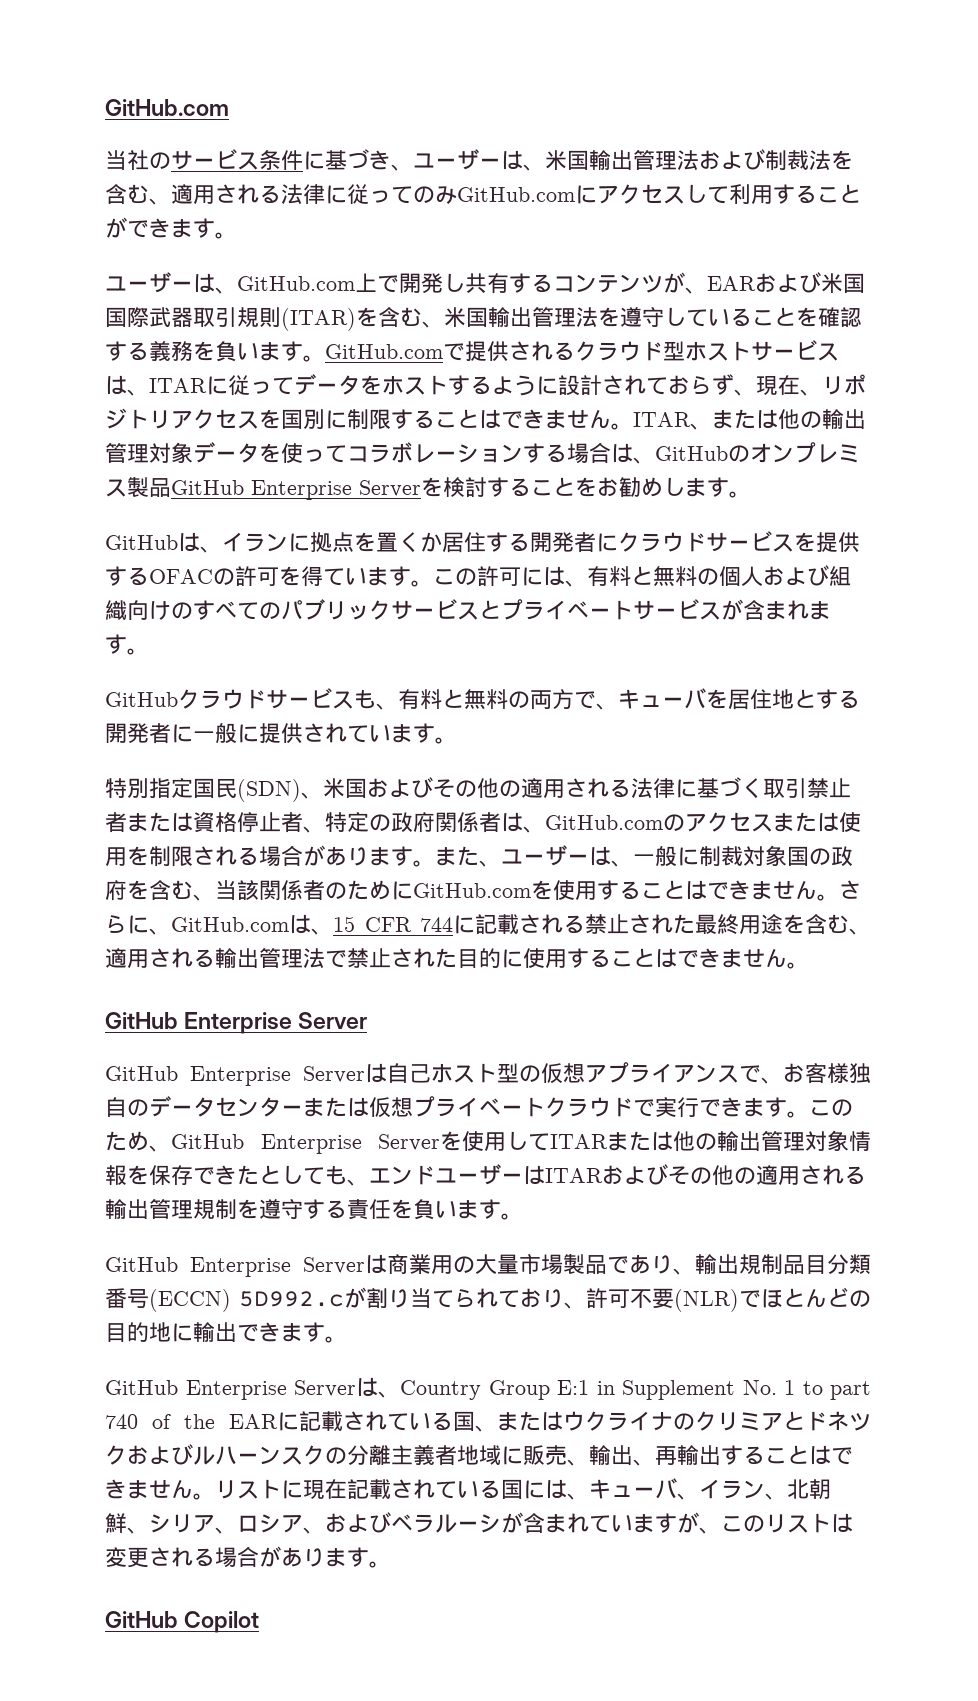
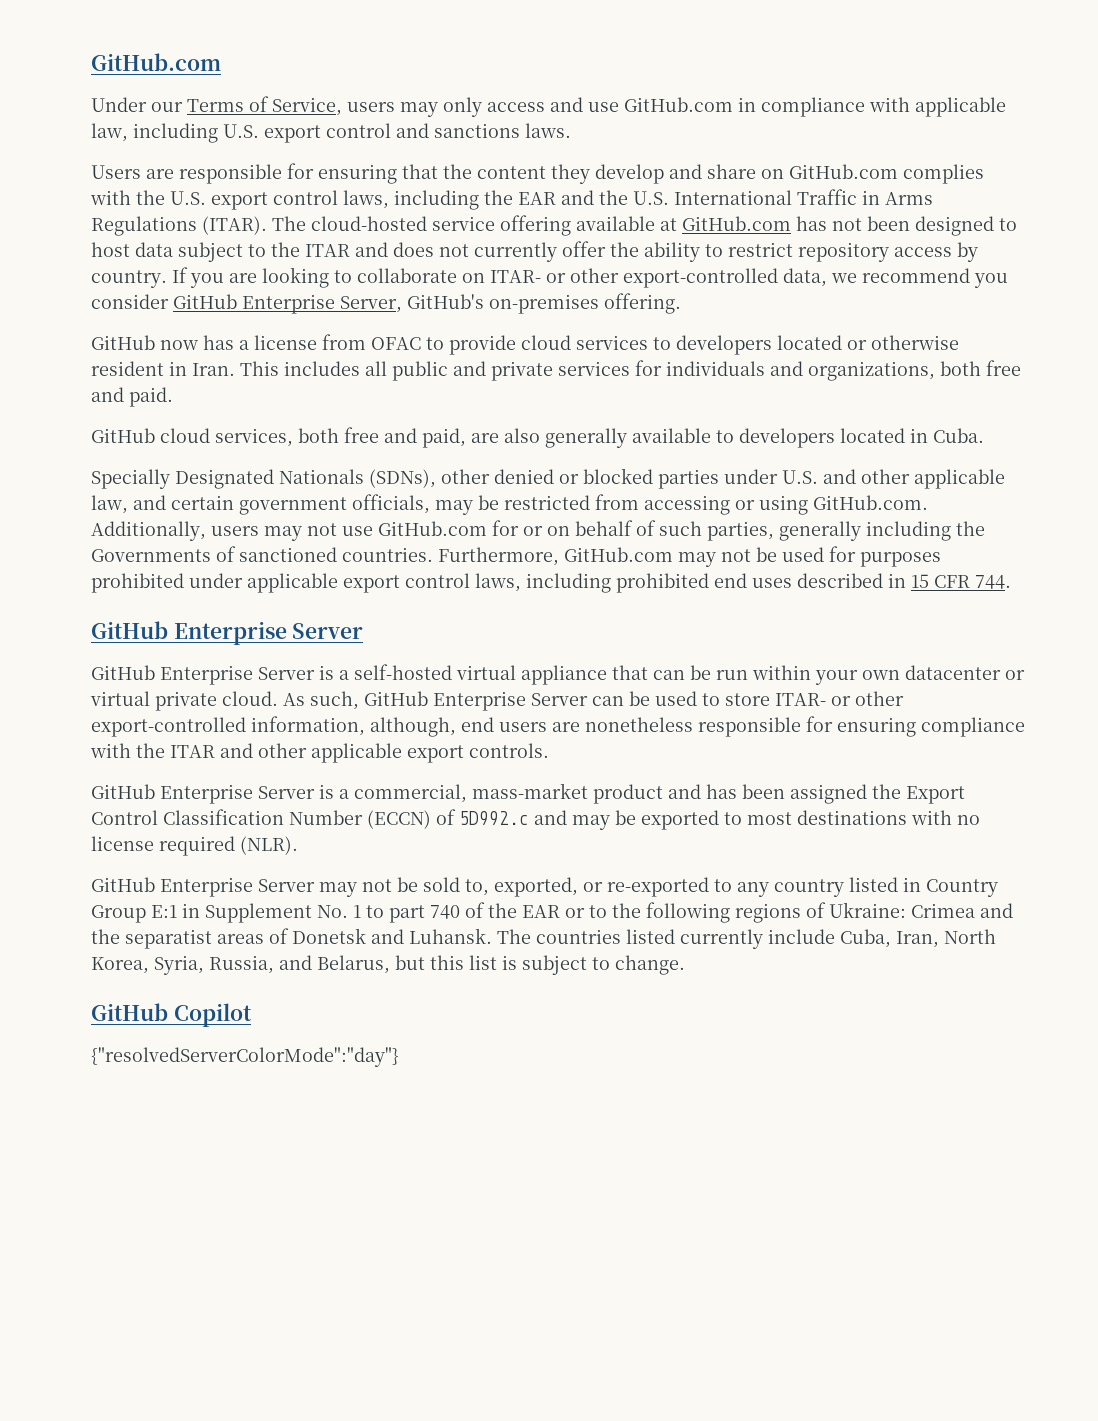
- 当社のサービス条件に基づき、ユーザーは、米国輸出管理法および制裁法を含む、適用される法律に従ってのみGitHub.comにアクセスして利用することができます。
- ユーザーは、GitHub.com上で開発し共有するコンテンツが、EARおよび米国国際武器取引規則(ITAR)を含む、米国輸出管理法を遵守していることを確認する義務を負います。GitHub.comで提供されるクラウド型ホストサービスは、ITARに従ってデータをホストするように設計されておらず、現在、リポジトリアクセスを国別に制限することはできません。ITAR、または他の輸出管理対象データを使ってコラボレーションする場合は、GitHubのオンプレミス製品GitHub Enterprise Serverを検討することをお勧めします。
- GitHubは、イランに拠点を置くか居住する開発者にクラウドサービスを提供するOFACの許可を得ています。この許可には、有料と無料の個人および組織向けのすべてのパブリックサービスとプライベートサービスが含まれます。
- GitHubクラウドサービスも、有料と無料の両方で、キューバを居住地とする開発者に一般に提供されています。
- 特別指定国民(SDN)、米国およびその他の適用される法律に基づく取引禁止者または資格停止者、特定の政府関係者は、GitHub.comのアクセスまたは使用を制限される場合があります。また、ユーザーは、一般に制裁対象国の政府を含む、当該関係者のためにGitHub.comを使用することはできません。さらに、GitHub.comは、15 CFR 744に記載される禁止された最終用途を含む、適用される輸出管理法で禁止された目的に使用することはできません。
+ Under our Terms of Service, users may only access and use GitHub.com in compliance with applicable law, including U.S. export control and sanctions laws.
+ Users are responsible for ensuring that the content they develop and share on GitHub.com complies with the U.S. export control laws, including the EAR and the U.S. International Traffic in Arms Regulations (ITAR). The cloud-hosted service offering available at GitHub.com has not been designed to host data subject to the ITAR and does not currently offer the ability to restrict repository access by country. If you are looking to collaborate on ITAR- or other export-controlled data, we recommend you consider GitHub Enterprise Server, GitHub's on-premises offering.
+ GitHub now has a license from OFAC to provide cloud services to developers located or otherwise resident in Iran. This includes all public and private services for individuals and organizations, both free and paid.
+ GitHub cloud services, both free and paid, are also generally available to developers located in Cuba.
+ Specially Designated Nationals (SDNs), other denied or blocked parties under U.S. and other applicable law, and certain government officials, may be restricted from accessing or using GitHub.com. Additionally, users may not use GitHub.com for or on behalf of such parties, generally including the Governments of sanctioned countries. Furthermore, GitHub.com may not be used for purposes prohibited under applicable export control laws, including prohibited end uses described in 15 CFR 744.
- GitHub Enterprise Serverは自己ホスト型の仮想アプライアンスで、お客様独自のデータセンターまたは仮想プライベートクラウドで実行できます。このため、GitHub Enterprise Serverを使用してITARまたは他の輸出管理対象情報を保存できたとしても、エンドユーザーはITARおよびその他の適用される輸出管理規制を遵守する責任を負います。
- GitHub Enterprise Serverは商業用の大量市場製品であり、輸出規制品目分類番号(ECCN) 5D992.cが割り当てられており、許可不要(NLR)でほとんどの目的地に輸出できます。
- GitHub Enterprise Serverは、Country Group E:1 in Supplement No. 1 to part 740 of the EARに記載されている国、またはウクライナのクリミアとドネツクおよびルハーンスクの分離主義者地域に販売、輸出、再輸出することはできません。リストに現在記載されている国には、キューバ、イラン、北朝鮮、シリア、ロシア、およびベラルーシが含まれていますが、このリストは変更される場合があります。
+ GitHub Enterprise Server is a self-hosted virtual appliance that can be run within your own datacenter or virtual private cloud. As such, GitHub Enterprise Server can be used to store ITAR- or other export-controlled information, although, end users are nonetheless responsible for ensuring compliance with the ITAR and other applicable export controls.
+ GitHub Enterprise Server is a commercial, mass-market product and has been assigned the Export Control Classification Number (ECCN) of 5D992.c and may be exported to most destinations with no license required (NLR).
+ GitHub Enterprise Server may not be sold to, exported, or re-exported to any country listed in Country Group E:1 in Supplement No. 1 to part 740 of the EAR or to the following regions of Ukraine: Crimea and the separatist areas of Donetsk and Luhansk. The countries listed currently include Cuba, Iran, North Korea, Syria, Russia, and Belarus, but this list is subject to change.
+ {"resolvedServerColorMode":"day"}

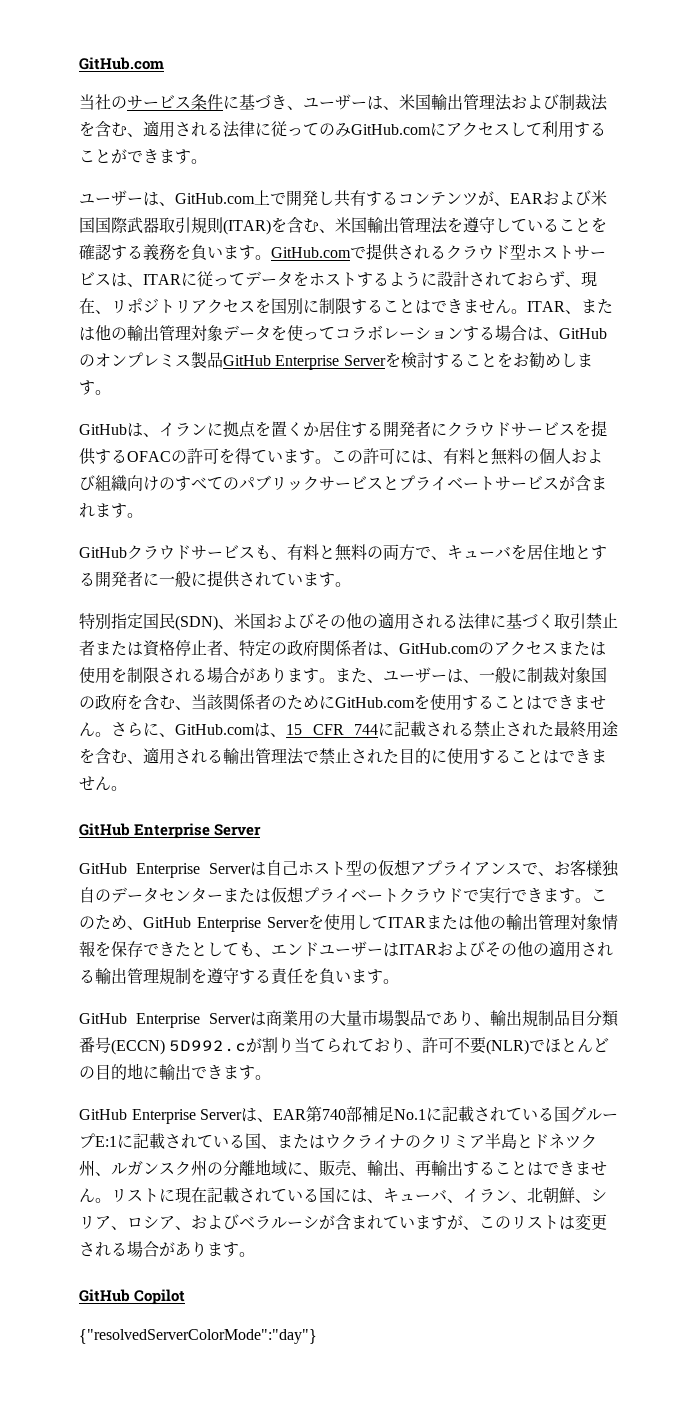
- Under our Terms of Service, users may only access and use GitHub.com in compliance with applicable law, including U.S. export control and sanctions laws.
- Users are responsible for ensuring that the content they develop and share on GitHub.com complies with the U.S. export control laws, including the EAR and the U.S. International Traffic in Arms Regulations (ITAR). The cloud-hosted service offering available at GitHub.com has not been designed to host data subject to the ITAR and does not currently offer the ability to restrict repository access by country. If you are looking to collaborate on ITAR- or other export-controlled data, we recommend you consider GitHub Enterprise Server, GitHub's on-premises offering.
- GitHub now has a license from OFAC to provide cloud services to developers located or otherwise resident in Iran. This includes all public and private services for individuals and organizations, both free and paid.
- GitHub cloud services, both free and paid, are also generally available to developers located in Cuba.
- Specially Designated Nationals (SDNs), other denied or blocked parties under U.S. and other applicable law, and certain government officials, may be restricted from accessing or using GitHub.com. Additionally, users may not use GitHub.com for or on behalf of such parties, generally including the Governments of sanctioned countries. Furthermore, GitHub.com may not be used for purposes prohibited under applicable export control laws, including prohibited end uses described in 15 CFR 744.
+ 当社のサービス条件に基づき、ユーザーは、米国輸出管理法および制裁法を含む、適用される法律に従ってのみGitHub.comにアクセスして利用することができます。
+ ユーザーは、GitHub.com上で開発し共有するコンテンツが、EARおよび米国国際武器取引規則(ITAR)を含む、米国輸出管理法を遵守していることを確認する義務を負います。GitHub.comで提供されるクラウド型ホストサービスは、ITARに従ってデータをホストするように設計されておらず、現在、リポジトリアクセスを国別に制限することはできません。ITAR、または他の輸出管理対象データを使ってコラボレーションする場合は、GitHubのオンプレミス製品GitHub Enterprise Serverを検討することをお勧めします。
+ GitHubは、イランに拠点を置くか居住する開発者にクラウドサービスを提供するOFACの許可を得ています。この許可には、有料と無料の個人および組織向けのすべてのパブリックサービスとプライベートサービスが含まれます。
+ GitHubクラウドサービスも、有料と無料の両方で、キューバを居住地とする開発者に一般に提供されています。
+ 特別指定国民(SDN)、米国およびその他の適用される法律に基づく取引禁止者または資格停止者、特定の政府関係者は、GitHub.comのアクセスまたは使用を制限される場合があります。また、ユーザーは、一般に制裁対象国の政府を含む、当該関係者のためにGitHub.comを使用することはできません。さらに、GitHub.comは、15 CFR 744に記載される禁止された最終用途を含む、適用される輸出管理法で禁止された目的に使用することはできません。
- GitHub Enterprise Server is a self-hosted virtual appliance that can be run within your own datacenter or virtual private cloud. As such, GitHub Enterprise Server can be used to store ITAR- or other export-controlled information, although, end users are nonetheless responsible for ensuring compliance with the ITAR and other applicable export controls.
- GitHub Enterprise Server is a commercial, mass-market product and has been assigned the Export Control Classification Number (ECCN) of 5D992.c and may be exported to most destinations with no license required (NLR).
- GitHub Enterprise Server may not be sold to, exported, or re-exported to any country listed in Country Group E:1 in Supplement No. 1 to part 740 of the EAR or to the following regions of Ukraine: Crimea and the separatist areas of Donetsk and Luhansk. The countries listed currently include Cuba, Iran, North Korea, Syria, Russia, and Belarus, but this list is subject to change.
+ GitHub Enterprise Serverは自己ホスト型の仮想アプライアンスで、お客様独自のデータセンターまたは仮想プライベートクラウドで実行できます。このため、GitHub Enterprise Serverを使用してITARまたは他の輸出管理対象情報を保存できたとしても、エンドユーザーはITARおよびその他の適用される輸出管理規制を遵守する責任を負います。
+ GitHub Enterprise Serverは商業用の大量市場製品であり、輸出規制品目分類番号(ECCN) 5D992.cが割り当てられており、許可不要(NLR)でほとんどの目的地に輸出できます。
+ GitHub Enterprise Serverは、EAR第740部補足No.1に記載されている国グループE:1に記載されている国、またはウクライナのクリミア半島とドネツク州、ルガンスク州の分離地域に、販売、輸出、再輸出することはできません。リストに現在記載されている国には、キューバ、イラン、北朝鮮、シリア、ロシア、およびベラルーシが含まれていますが、このリストは変更される場合があります。

